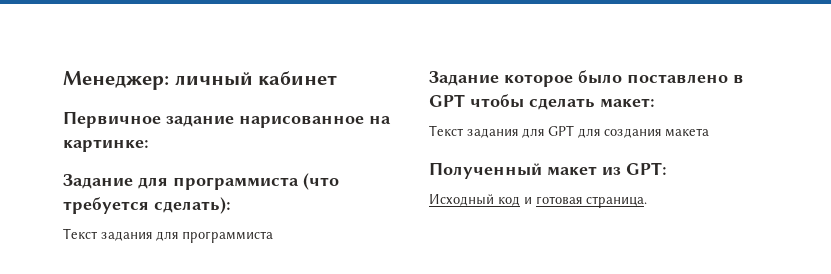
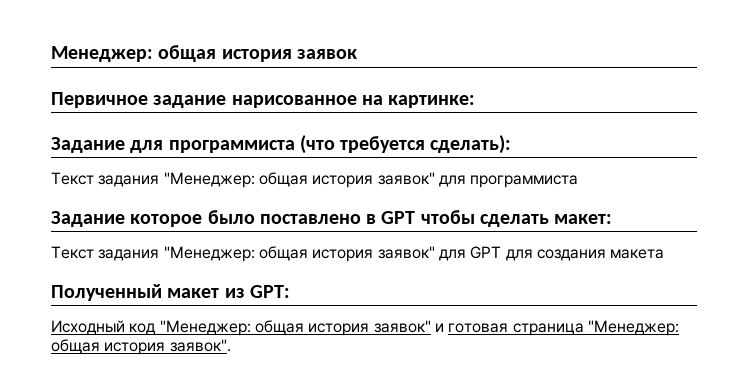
- Менеджер: личный кабинет
+ Менеджер: общая история заявок
- Текст задания для программиста
+ Текст задания "Менеджер: общая история заявок" для программиста
- Текст задания для GPT для создания макета
+ Текст задания "Менеджер: общая история заявок" для GPT для создания макета
- Исходный код и готовая страница.
+ Исходный код "Менеджер: общая история заявок" и готовая страница "Менеджер: общая история заявок".

